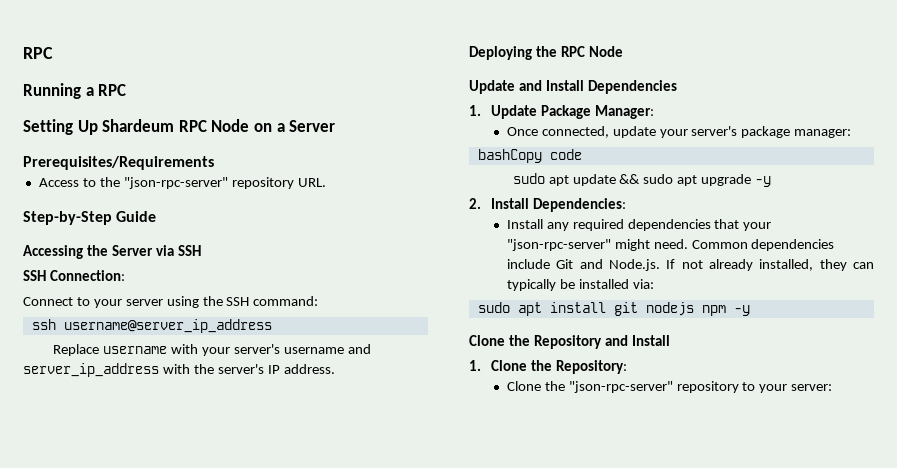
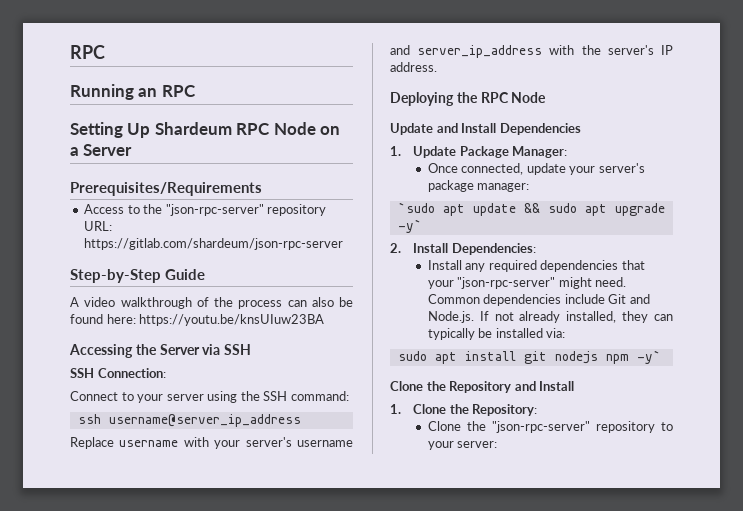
- Running a RPC
+ Running an RPC
- Access to the "json-rpc-server" repository URL.
+ Access to the "json-rpc-server" repository URL: https://gitlab.com/shardeum/json-rpc-server
+ A video walkthrough of the process can also be found here: https://youtu.be/knsUIuw23BA
- bashCopy code
- sudo apt update && sudo apt upgrade -y
+ `sudo apt update && sudo apt upgrade -y`
- sudo apt install git nodejs npm -y
+ sudo apt install git nodejs npm -y`

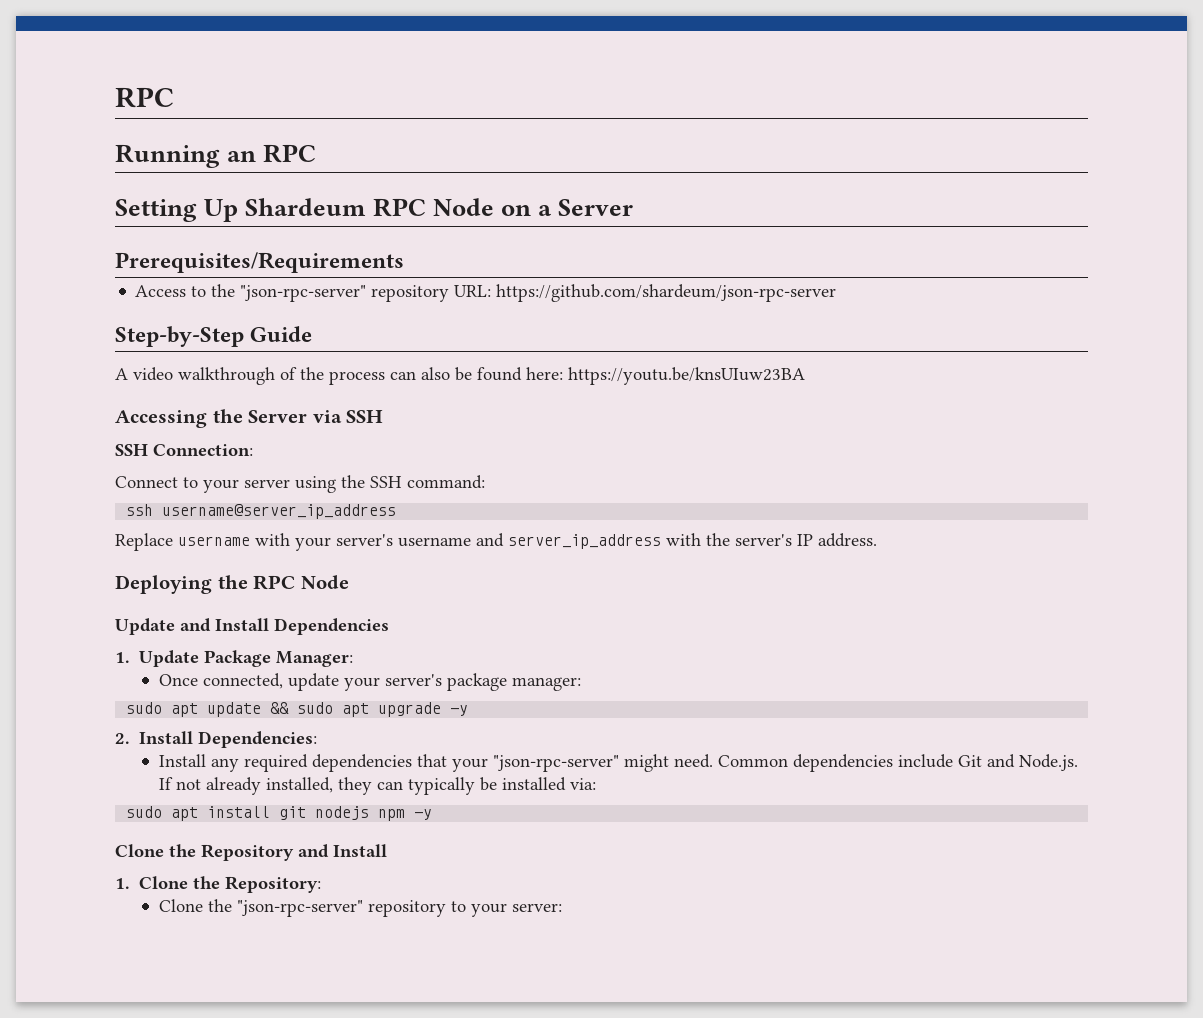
- Access to the "json-rpc-server" repository URL: https://gitlab.com/shardeum/json-rpc-server
+ Access to the "json-rpc-server" repository URL: https://github.com/shardeum/json-rpc-server
- `sudo apt update && sudo apt upgrade -y`
+ sudo apt update && sudo apt upgrade -y
- sudo apt install git nodejs npm -y`
+ sudo apt install git nodejs npm -y

